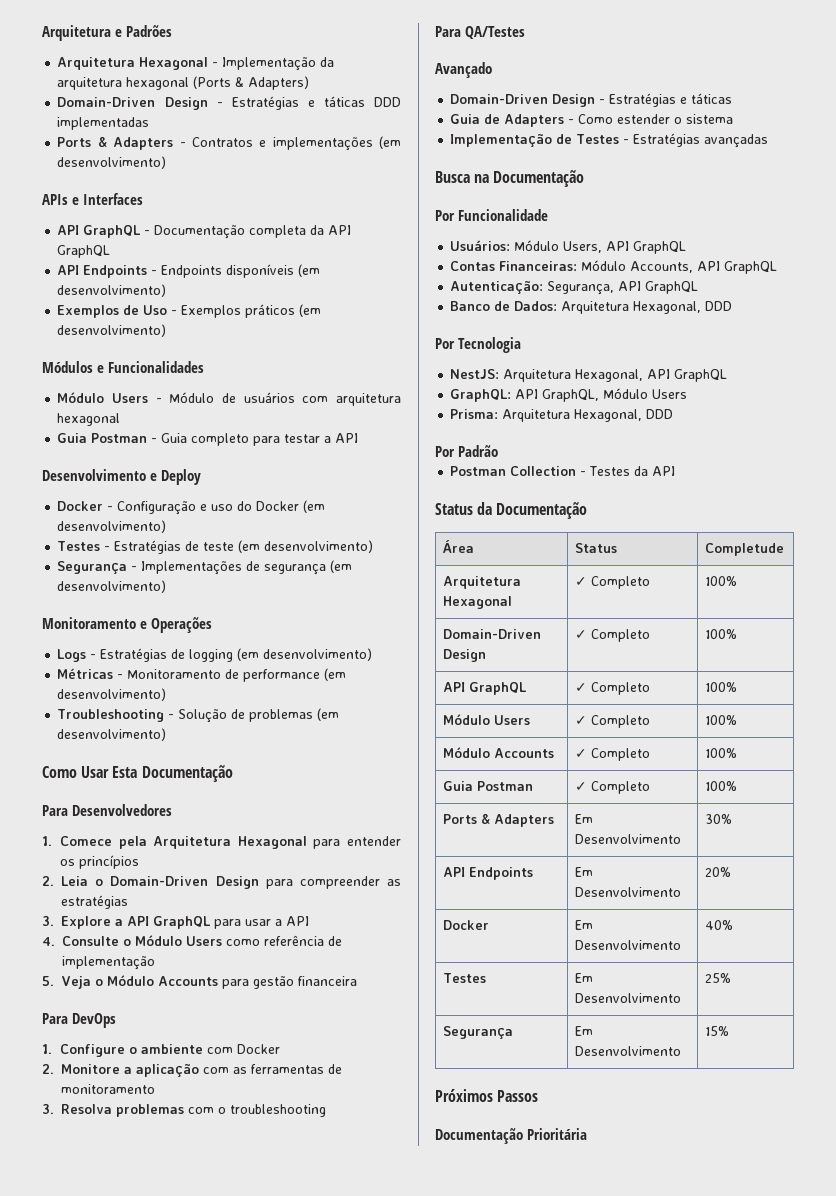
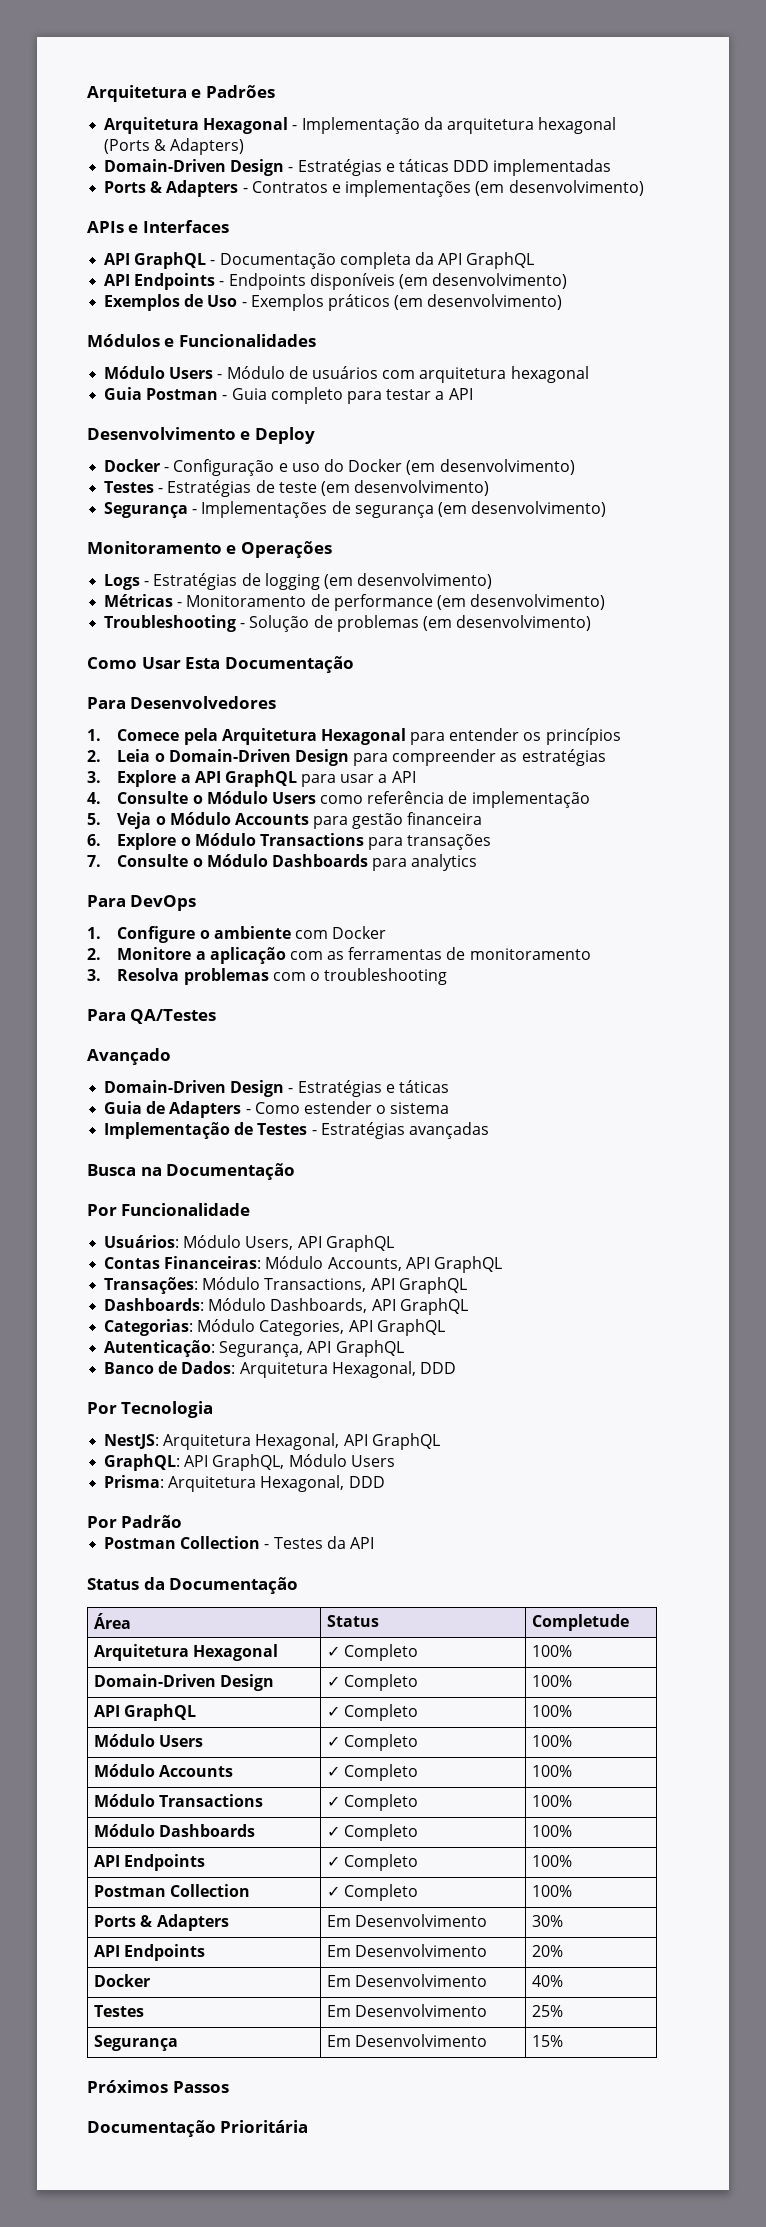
+ 6. Explore o Módulo Transactions para transações
+ 7. Consulte o Módulo Dashboards para analytics
+ Transações: Módulo Transactions, API GraphQL
+ Dashboards: Módulo Dashboards, API GraphQL
+ Categorias: Módulo Categories, API GraphQL
- Guia Postman | ✓ Completo | 100%
+ Módulo Transactions | ✓ Completo | 100%
+ Módulo Dashboards | ✓ Completo | 100%
+ API Endpoints | ✓ Completo | 100%
+ Postman Collection | ✓ Completo | 100%

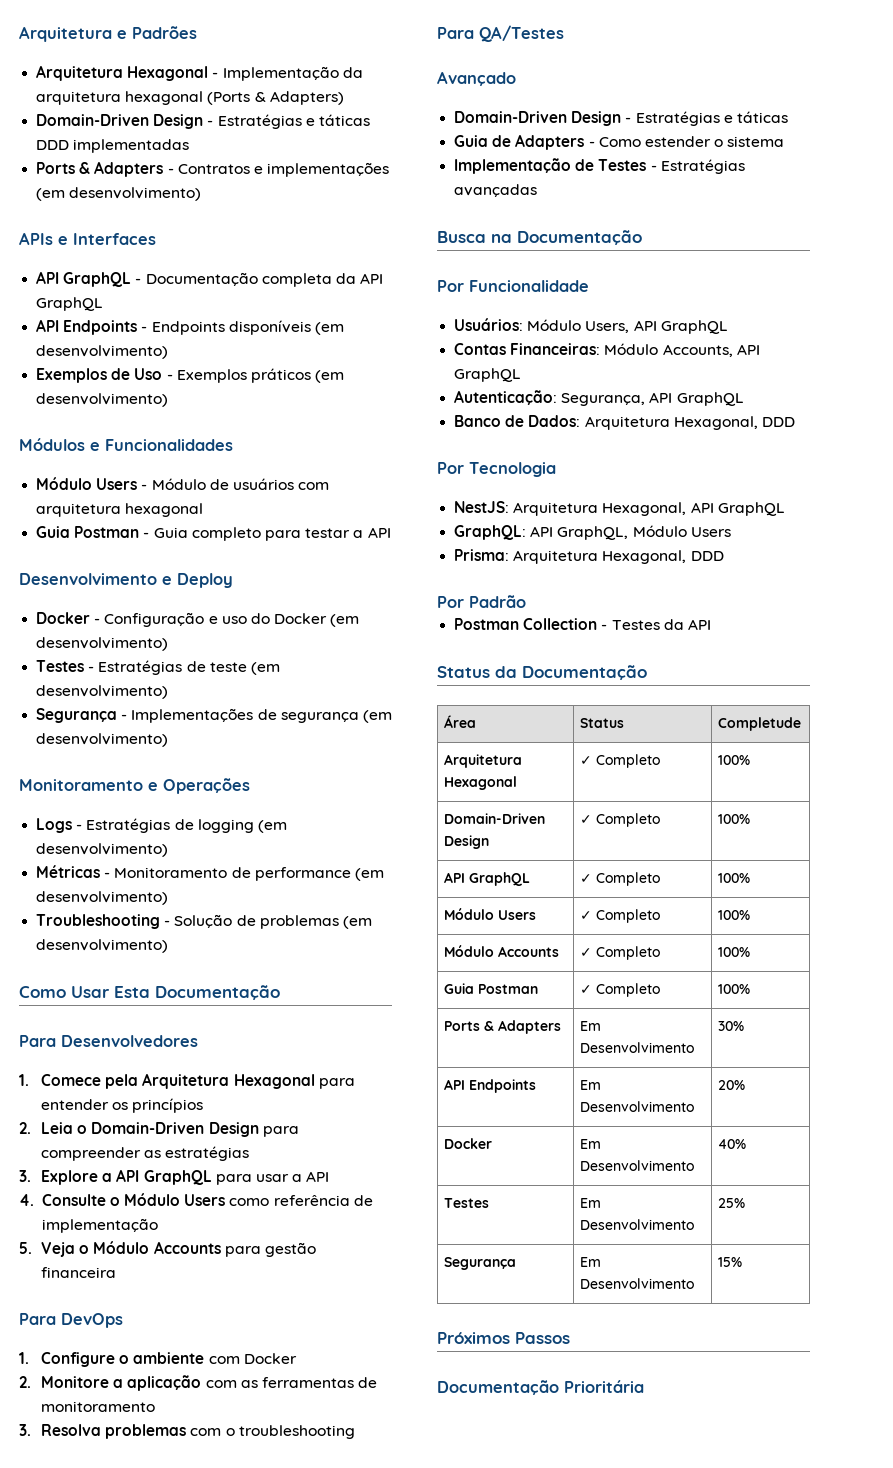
- 6. Explore o Módulo Transactions para transações
- 7. Consulte o Módulo Dashboards para analytics
- Transações: Módulo Transactions, API GraphQL
- Dashboards: Módulo Dashboards, API GraphQL
- Categorias: Módulo Categories, API GraphQL
- Módulo Transactions | ✓ Completo | 100%
- Módulo Dashboards | ✓ Completo | 100%
- API Endpoints | ✓ Completo | 100%
- Postman Collection | ✓ Completo | 100%
+ Guia Postman | ✓ Completo | 100%

